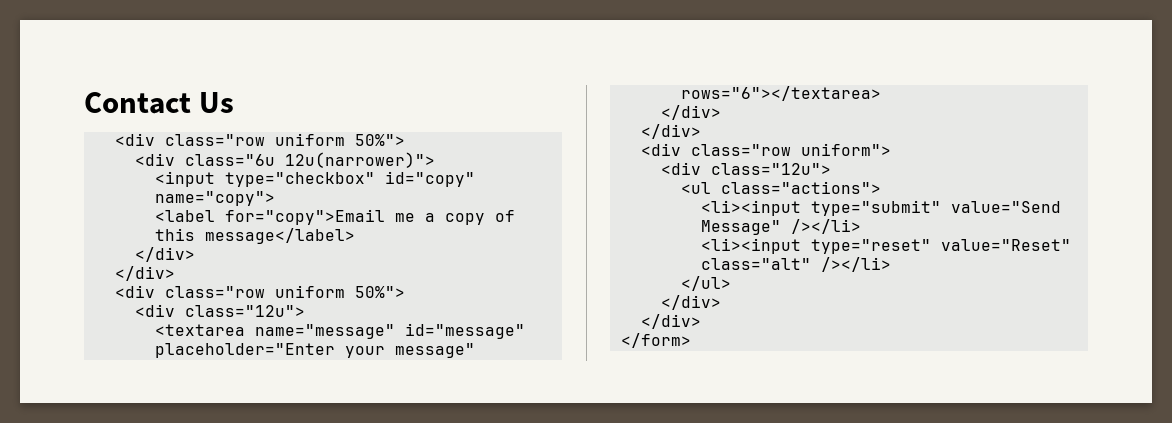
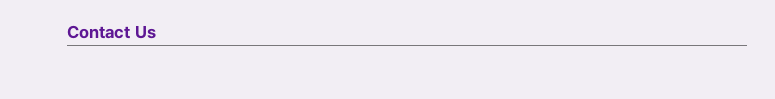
  Contact Us
- <div class="row uniform 50%">
- <div class="6u 12u(narrower)">
- <input type="checkbox" id="copy" name="copy">
- <label for="copy">Email me a copy of this message</label>
- </div>
- </div>
- <div class="row uniform 50%">
- <div class="12u">
- <textarea name="message" id="message" placeholder="Enter your message" rows="6"></textarea>
- </div>
- </div>
- <div class="row uniform">
- <div class="12u">
- <ul class="actions">
- <li><input type="submit" value="Send Message" /></li>
- <li><input type="reset" value="Reset" class="alt" /></li>
- </ul>
- </div>
- </div>
- </form>

